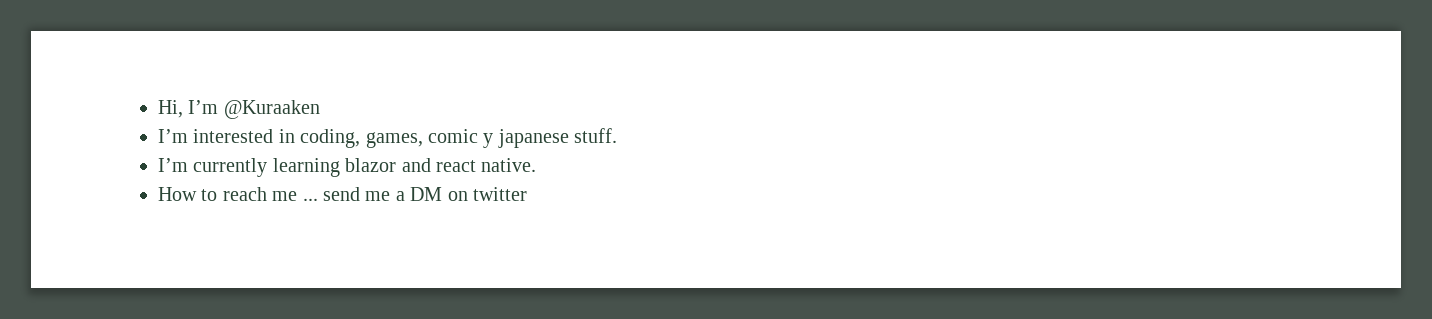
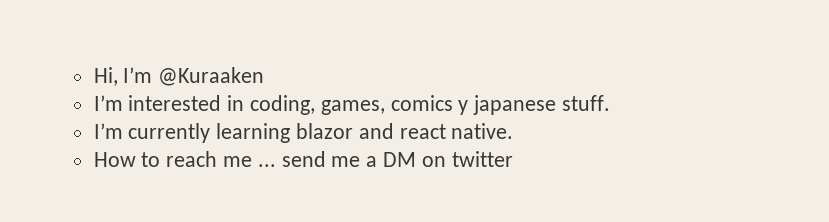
- I’m interested in coding, games, comic y japanese stuff.
+ I’m interested in coding, games, comics y japanese stuff.

